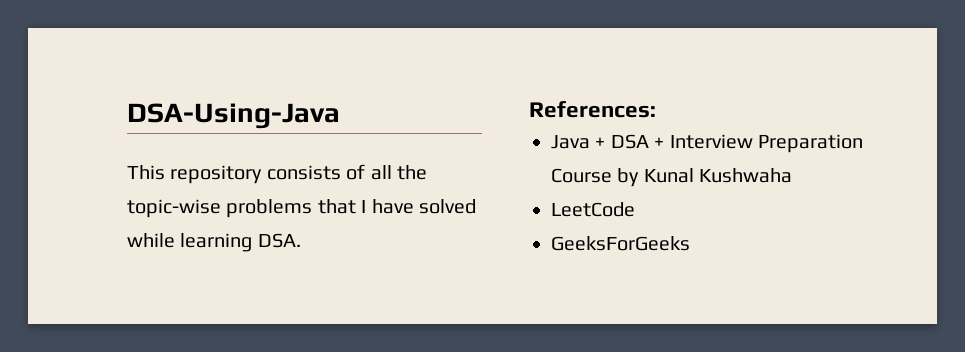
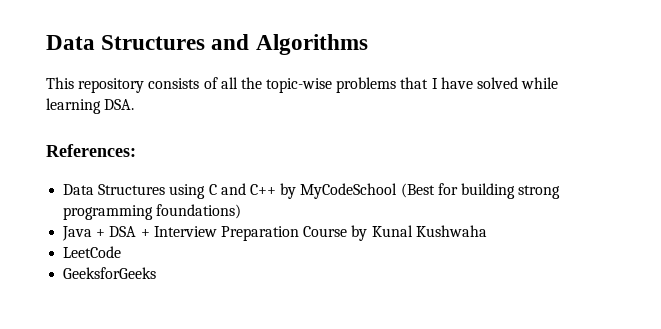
- DSA-Using-Java
+ Data Structures and Algorithms
+ Data Structures using C and C++ by MyCodeSchool (Best for building strong programming foundations)
- GeeksForGeeks
+ GeeksforGeeks

